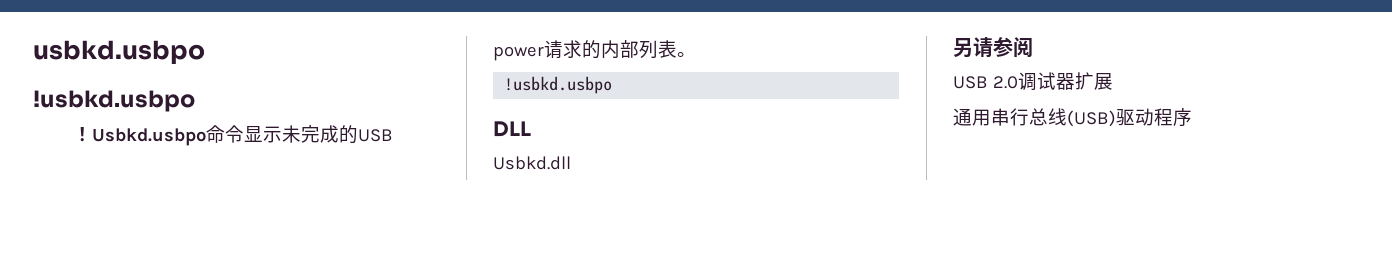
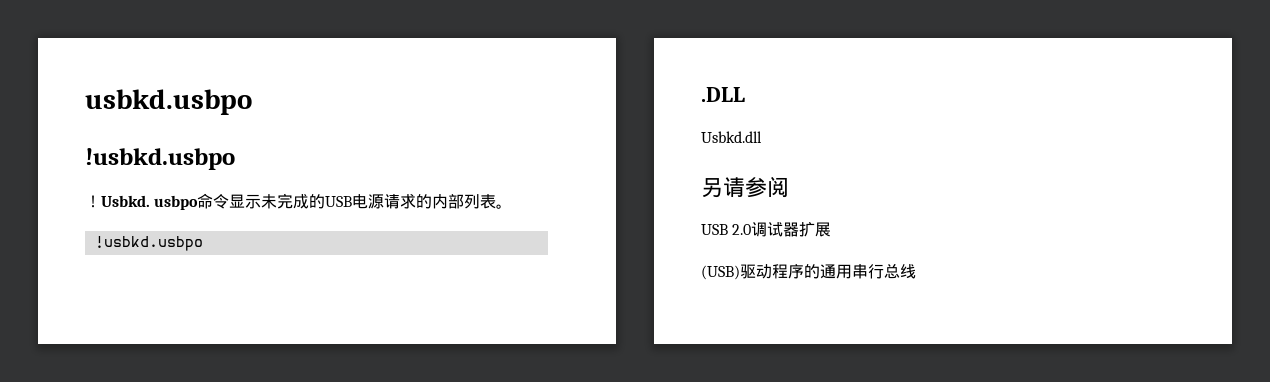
- Usbkd.usbpo命令显示未完成的USB power请求的内部列表。
+ Usbkd. usbpo命令显示未完成的USB电源请求的内部列表。
- DLL
+ .DLL
- 通用串行总线(USB)驱动程序
+ (USB)驱动程序的通用串行总线

